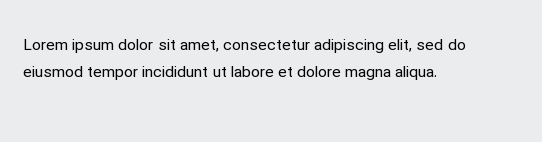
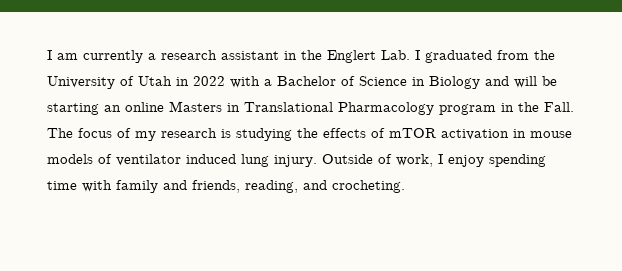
- Lorem ipsum dolor sit amet, consectetur adipiscing elit, sed do eiusmod tempor incididunt ut labore et dolore magna aliqua.
+ I am currently a research assistant in the Englert Lab. I graduated from the University of Utah in 2022 with a Bachelor of Science in Biology and will be starting an online Masters in Translational Pharmacology program in the Fall. The focus of my research is studying the effects of mTOR activation in mouse models of ventilator induced lung injury. Outside of work, I enjoy spending time with family and friends, reading, and crocheting.

